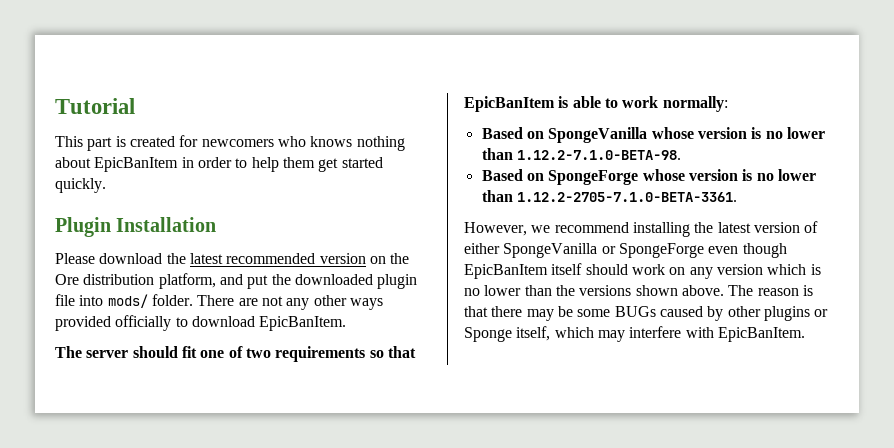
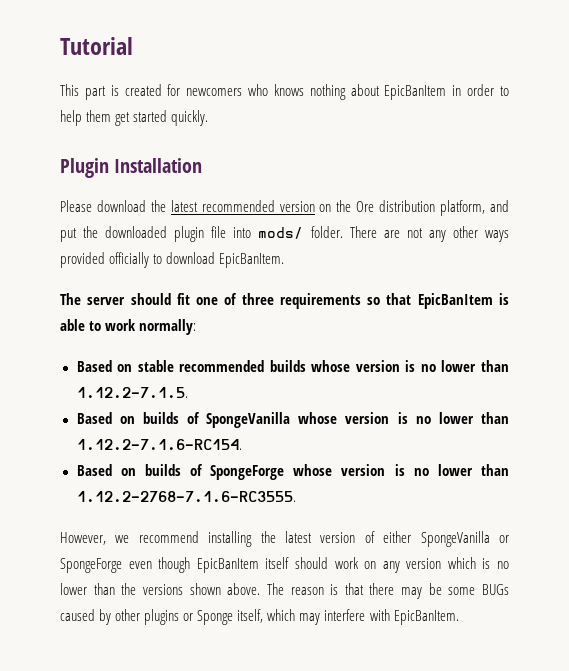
- The server should fit one of two requirements so that EpicBanItem is able to work normally:
+ The server should fit one of three requirements so that EpicBanItem is able to work normally:
- Based on SpongeVanilla whose version is no lower than 1.12.2-7.1.0-BETA-98.
- Based on SpongeForge whose version is no lower than 1.12.2-2705-7.1.0-BETA-3361.
+ Based on stable recommended builds whose version is no lower than 1.12.2-7.1.5.
+ Based on builds of SpongeVanilla whose version is no lower than 1.12.2-7.1.6-RC154.
+ Based on builds of SpongeForge whose version is no lower than 1.12.2-2768-7.1.6-RC3555.

